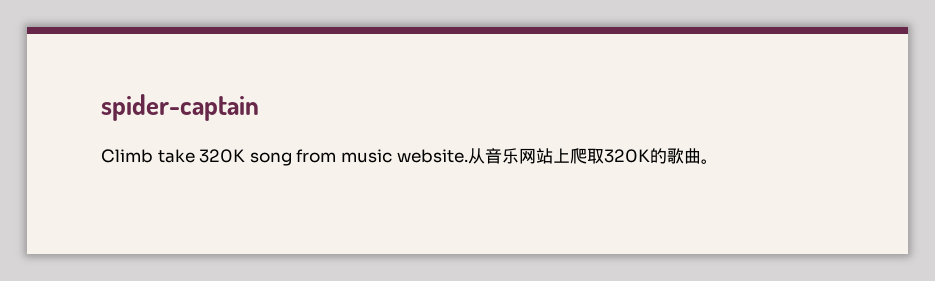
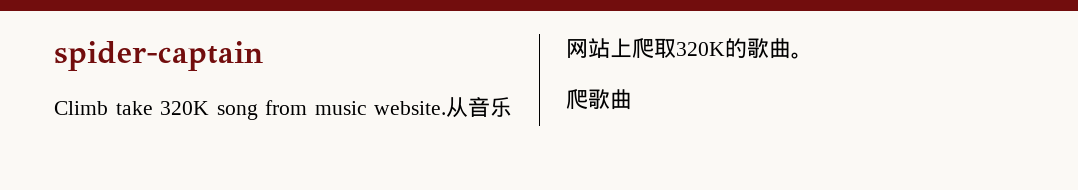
+ 爬歌曲

